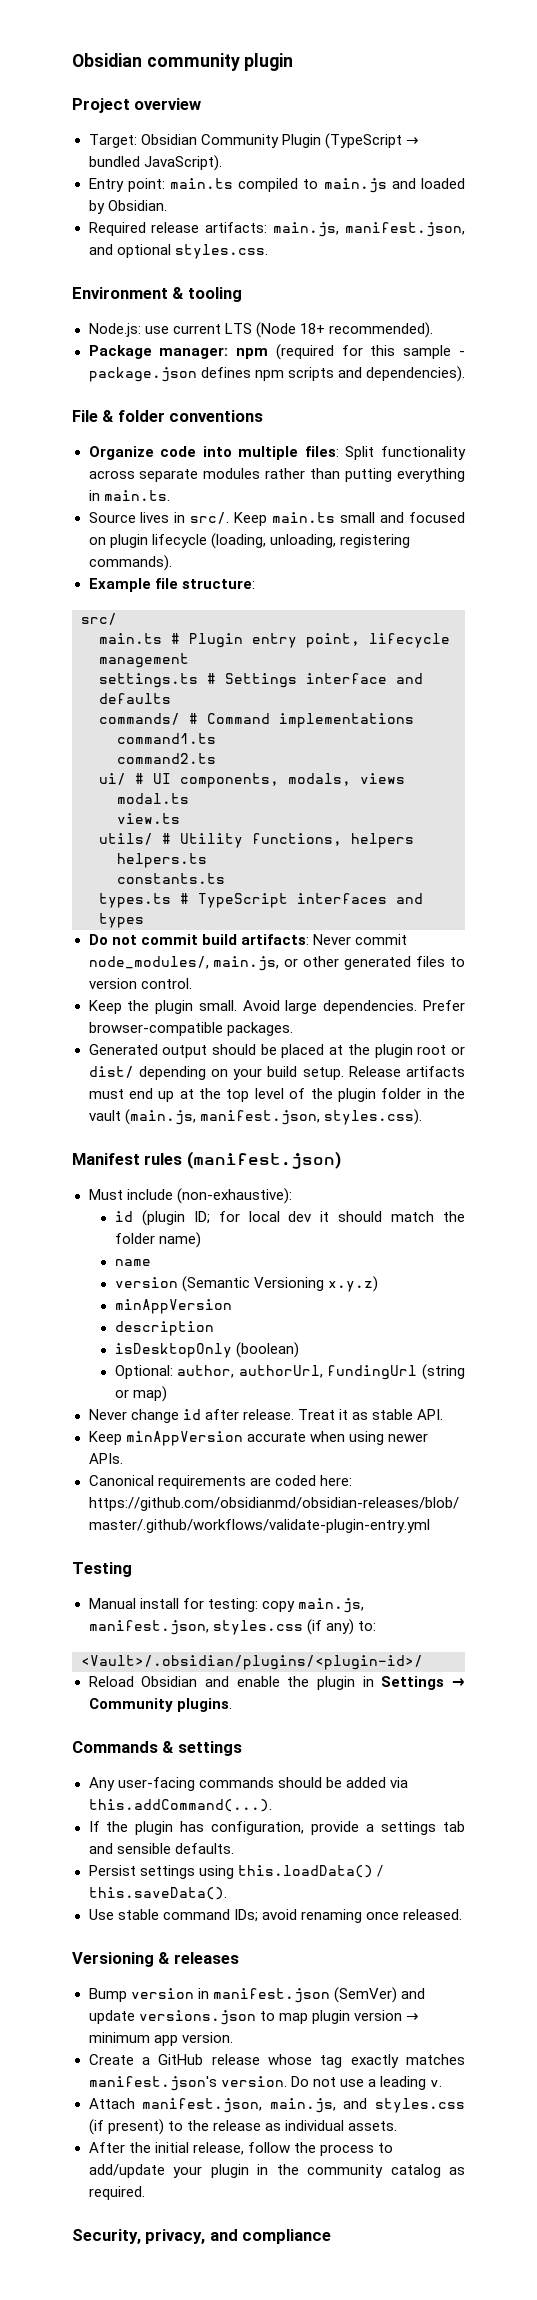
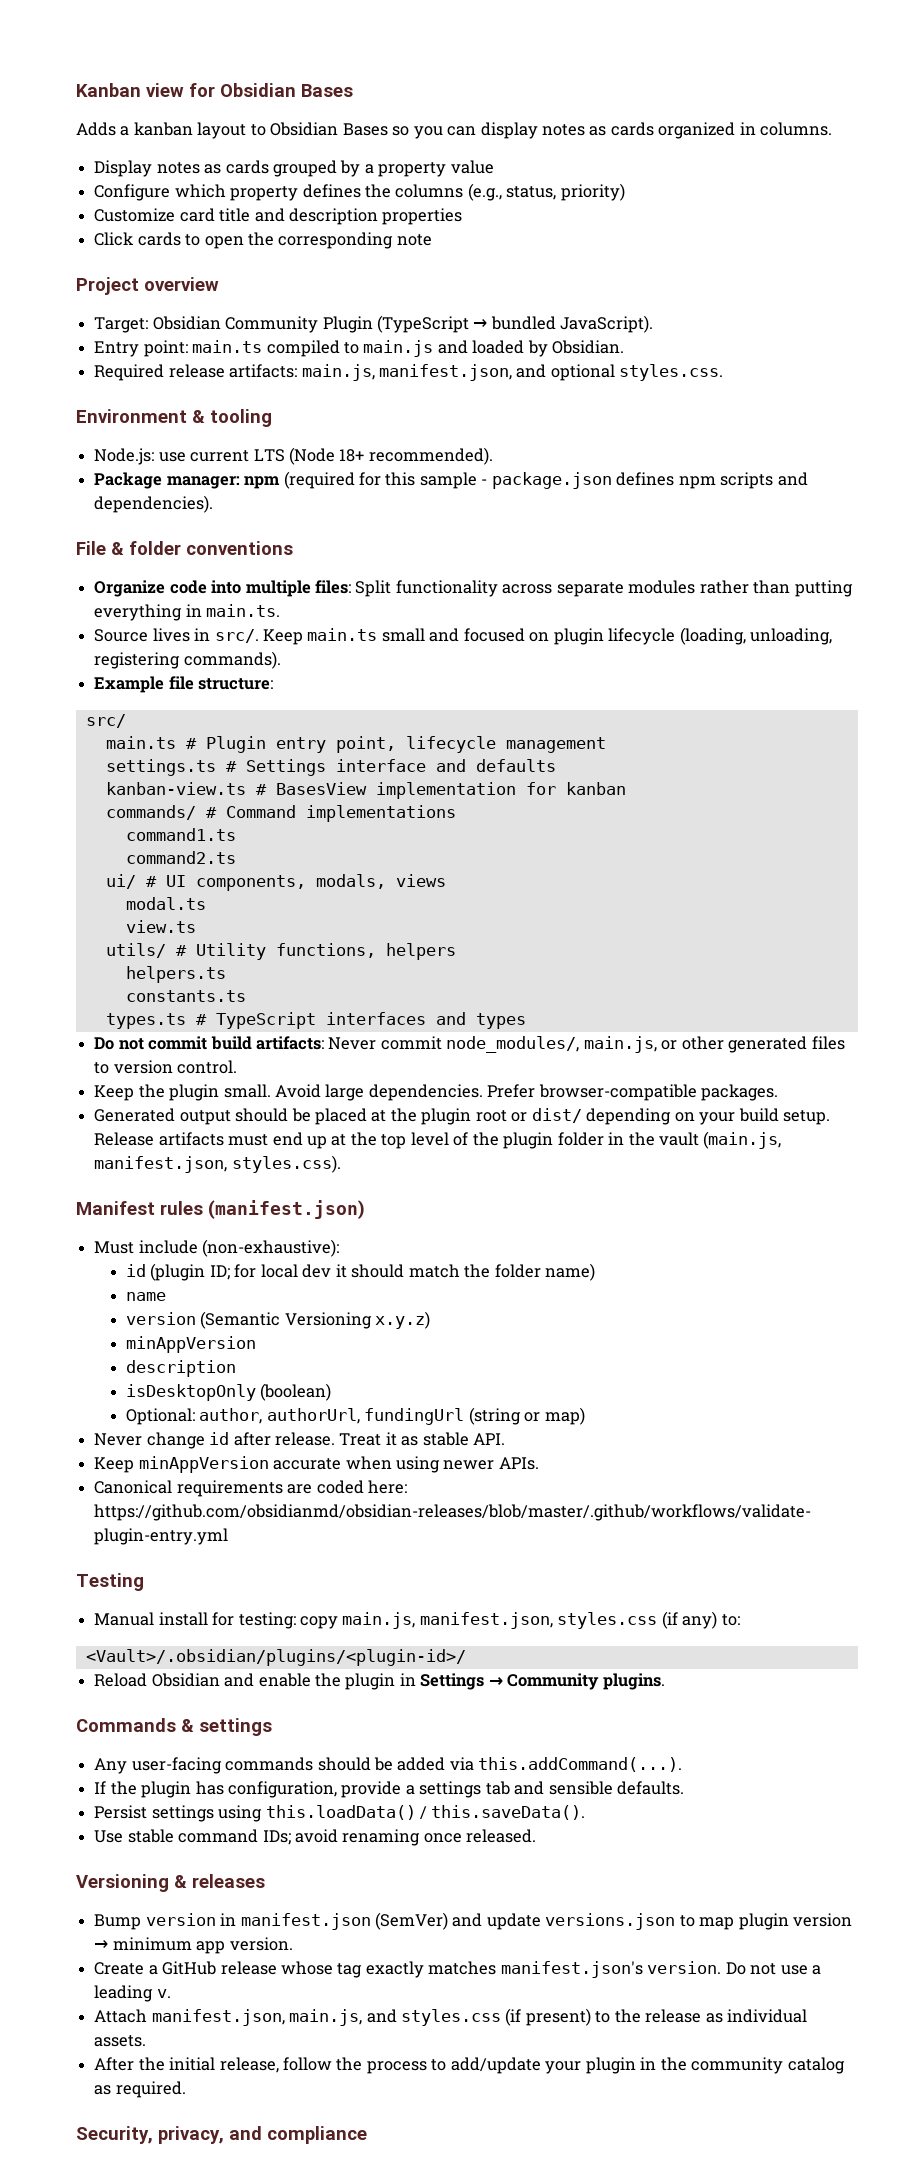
- Obsidian community plugin
+ Kanban view for Obsidian Bases
+ Adds a kanban layout to Obsidian Bases so you can display notes as cards organized in columns.
+ Display notes as cards grouped by a property value
+ Configure which property defines the columns (e.g., status, priority)
+ Customize card title and description properties
+ Click cards to open the corresponding note
+ kanban-view.ts # BasesView implementation for kanban

